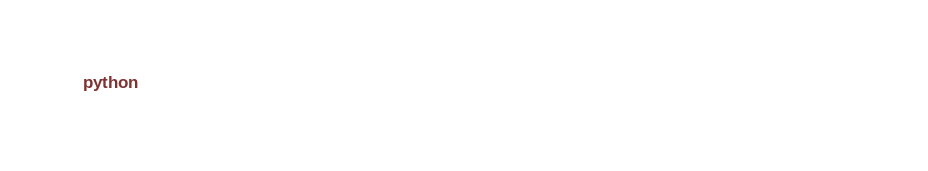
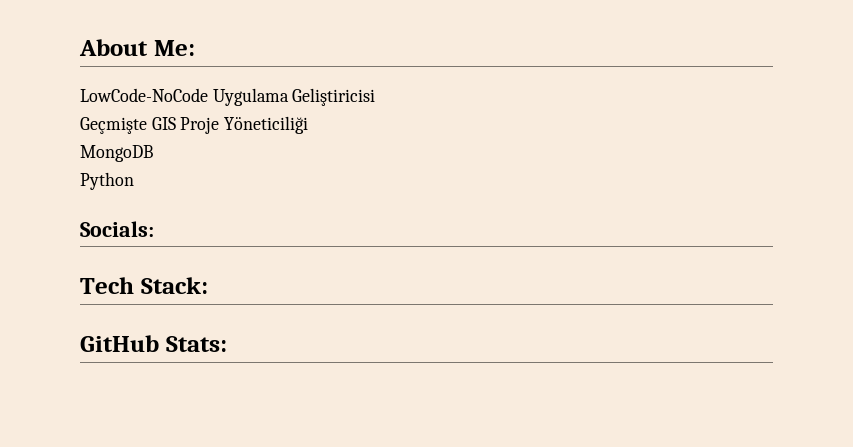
- python
+ About Me:
+ LowCode-NoCode Uygulama Geliştiricisi
+ Geçmişte GIS Proje Yöneticiliği
+ MongoDB
+ Python
+ Socials:
+ Tech Stack:
+ GitHub Stats:

